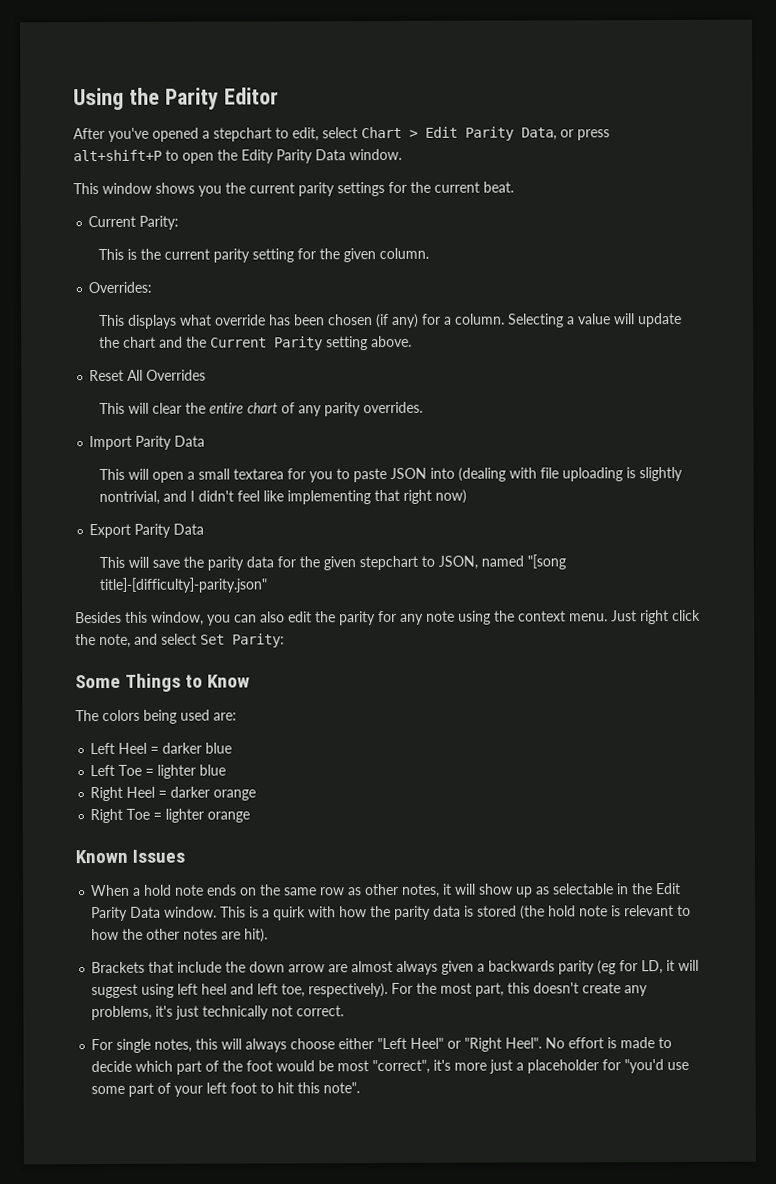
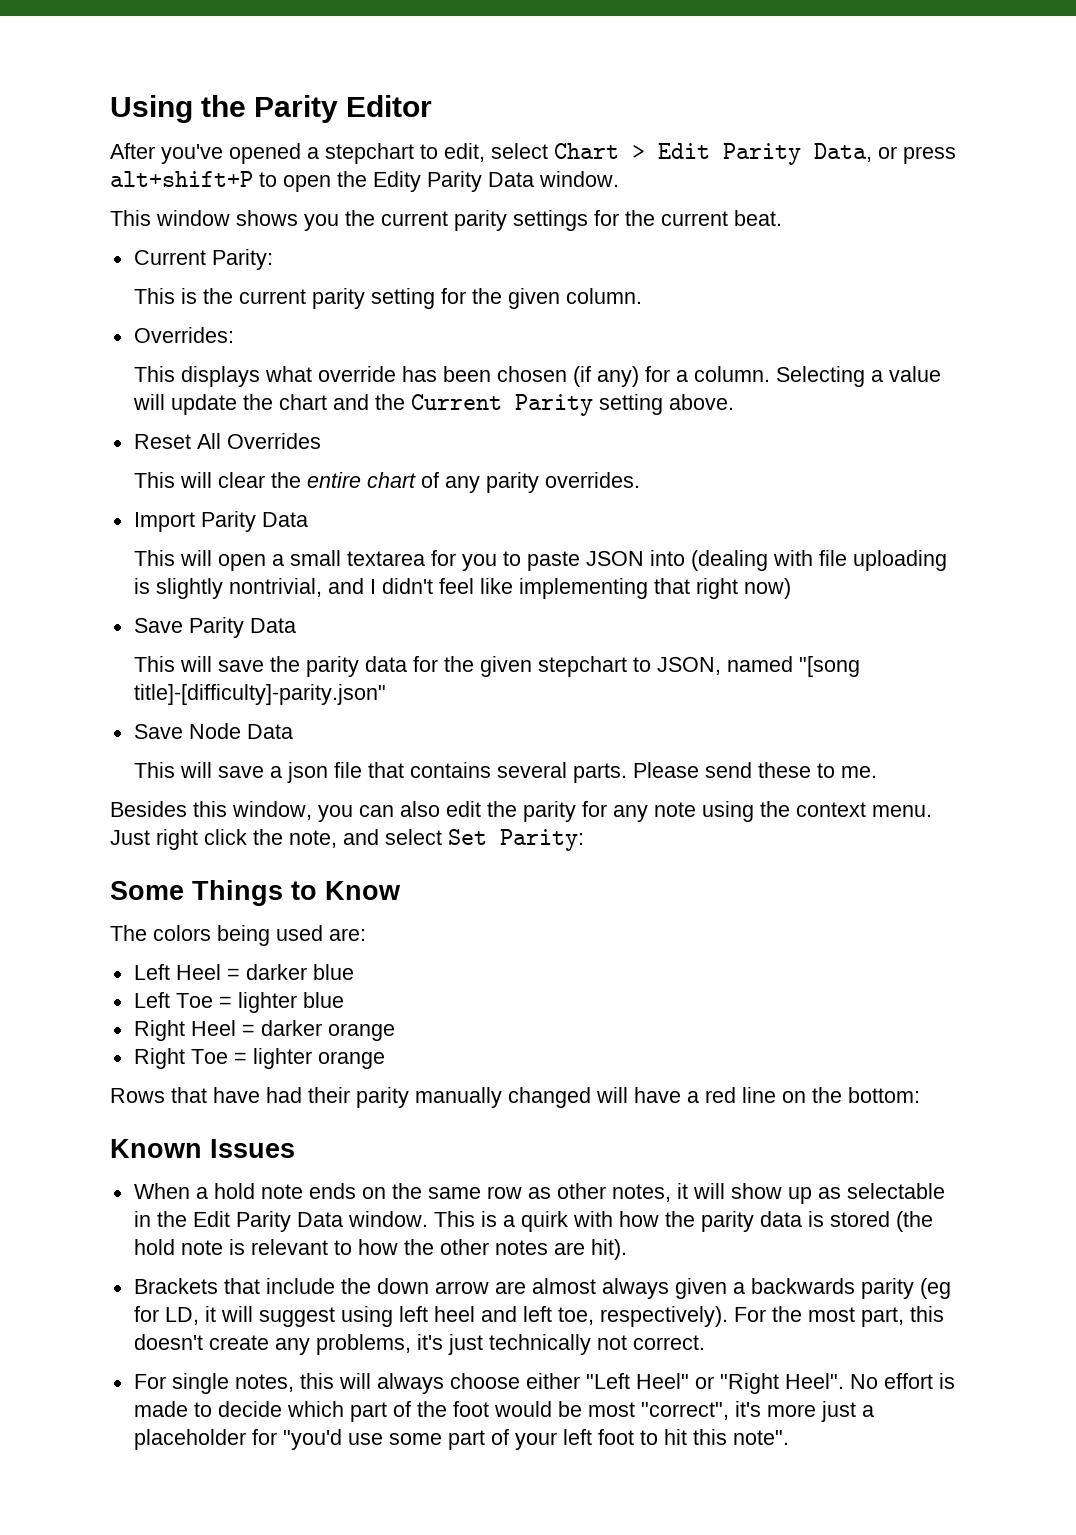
- Export Parity Data
+ Save Parity Data
+ Save Node Data
+ This will save a json file that contains several parts. Please send these to me.
+ Rows that have had their parity manually changed will have a red line on the bottom:

